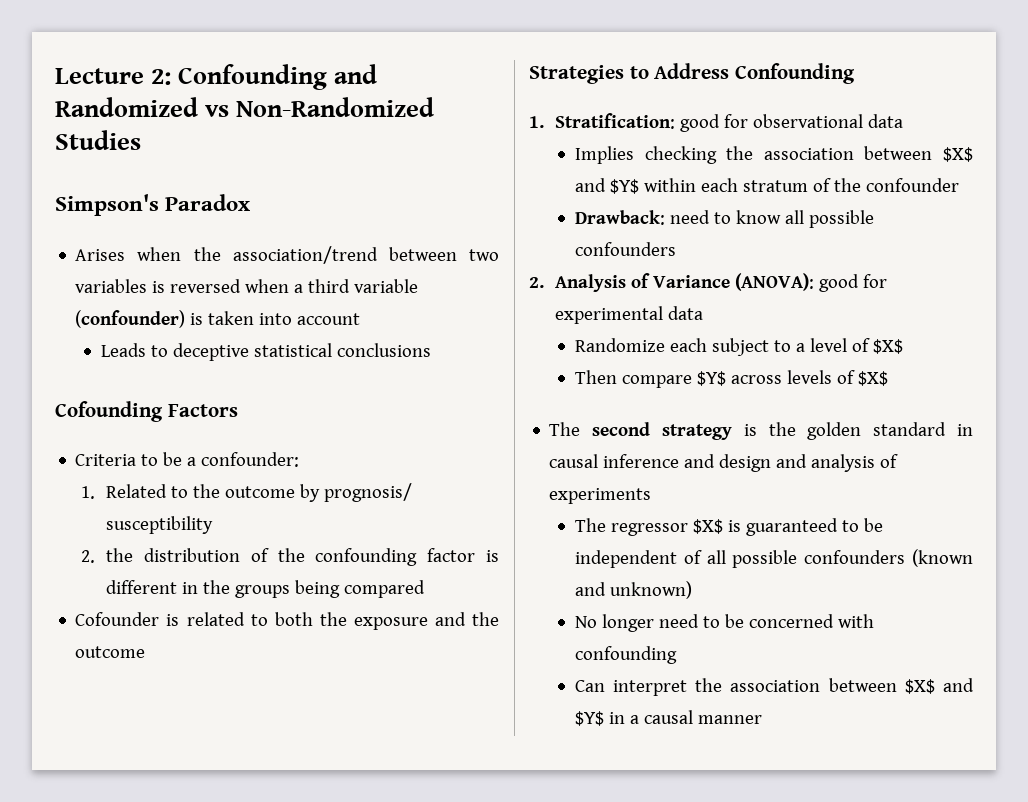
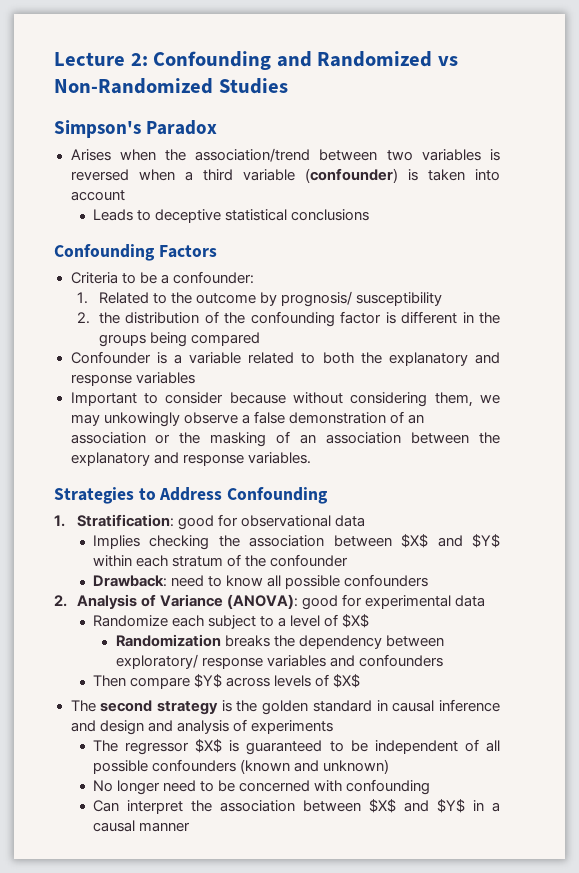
- Cofounding Factors
+ Confounding Factors
- Cofounder is related to both the exposure and the outcome
+ Confounder is a variable related to both the explanatory and response variables
+ Important to consider because without considering them, we may unkowingly observe a false demonstration of an association or the masking of an association between the explanatory and response variables.
+ Randomization breaks the dependency between exploratory/ response variables and confounders

